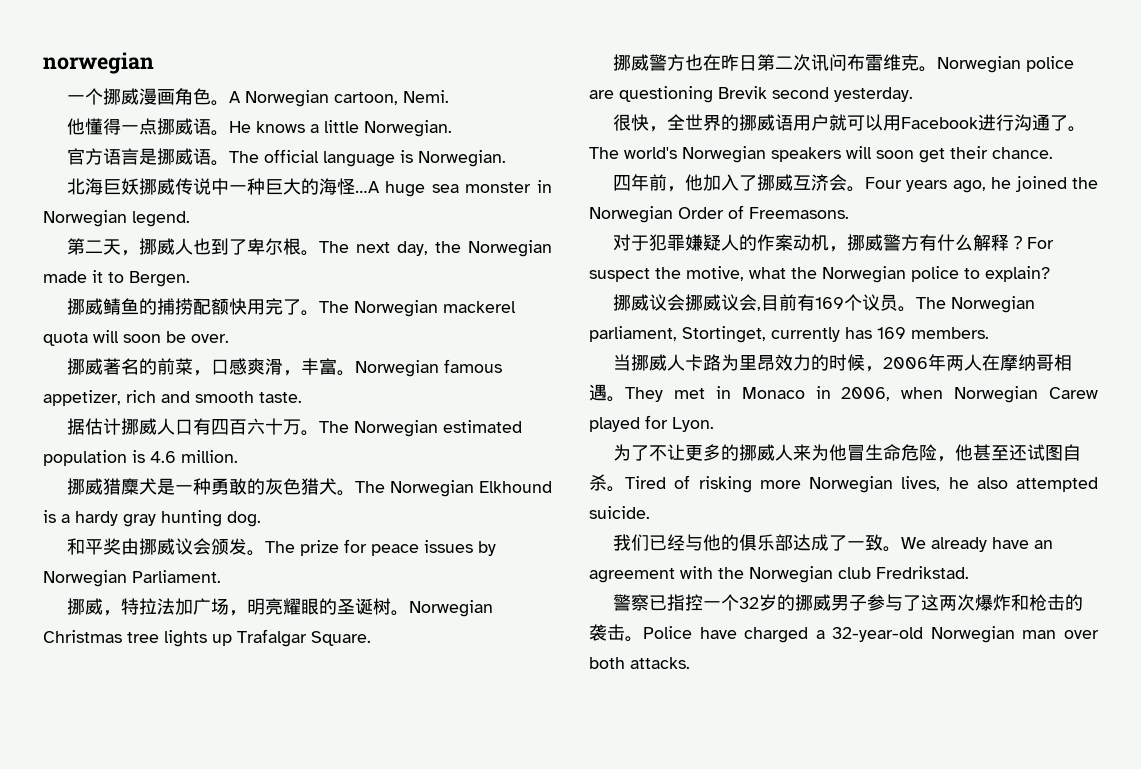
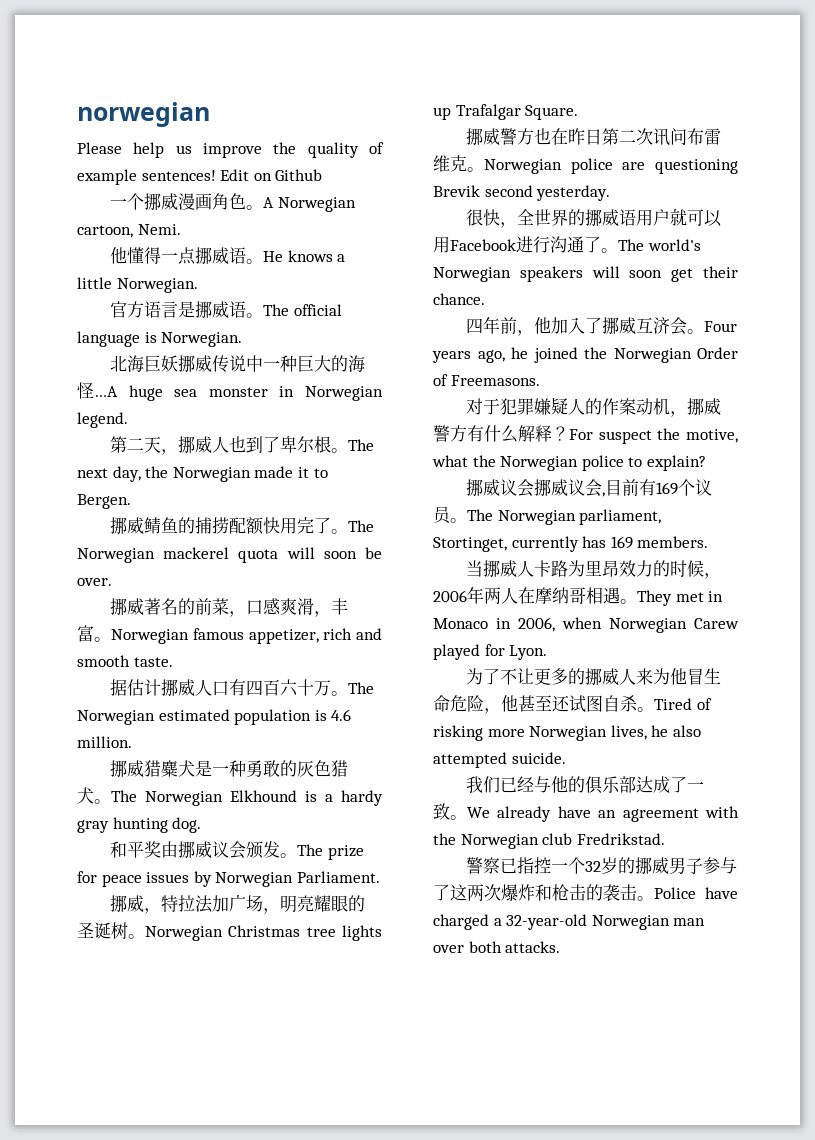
+ Please help us improve the quality of example sentences! Edit on Github

